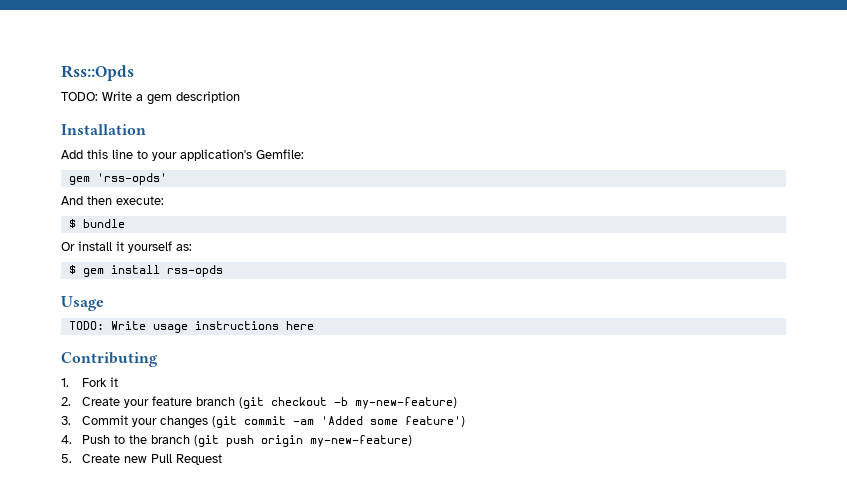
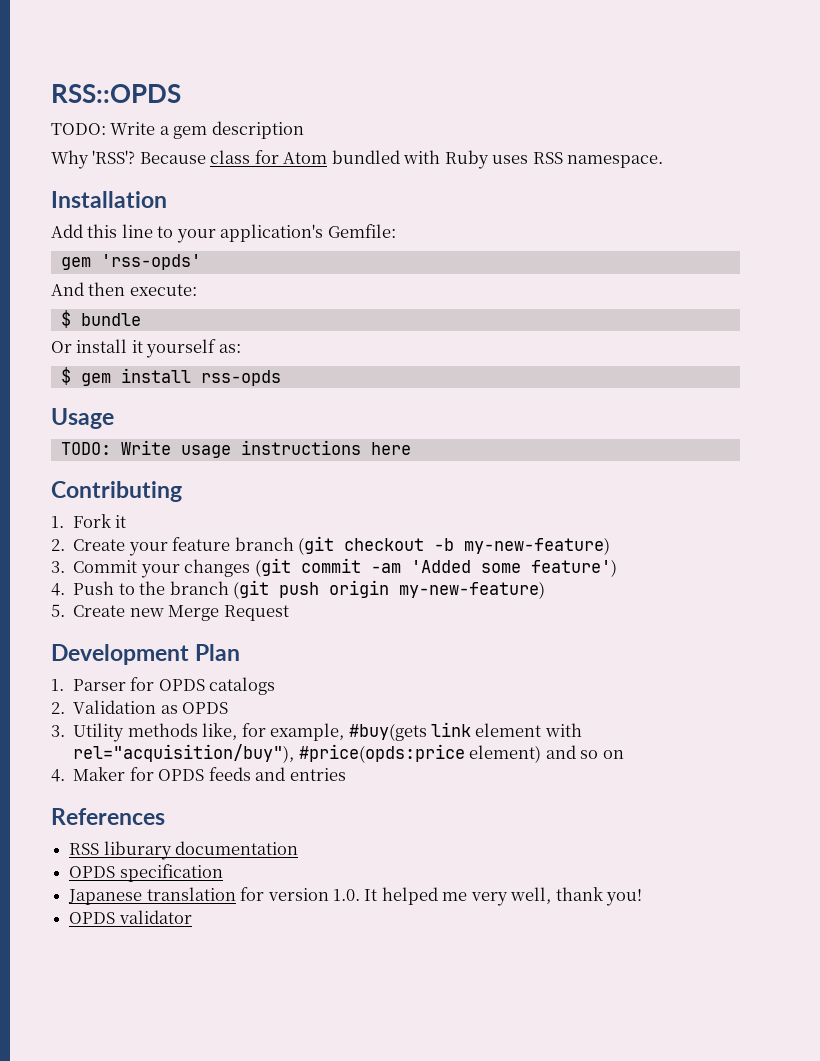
- Rss::Opds
+ RSS::OPDS
+ Why 'RSS'? Because class for Atom bundled with Ruby uses RSS namespace.
- 5. Create new Pull Request
+ 5. Create new Merge Request
+ Development Plan
+ 1. Parser for OPDS catalogs
+ 2. Validation as OPDS
+ 3. Utility methods like, for example, #buy(gets link element with rel="acquisition/buy"), #price(opds:price element) and so on
+ 4. Maker for OPDS feeds and entries
+ References
+ RSS liburary documentation
+ OPDS specification
+ Japanese translation for version 1.0. It helped me very well, thank you!
+ OPDS validator

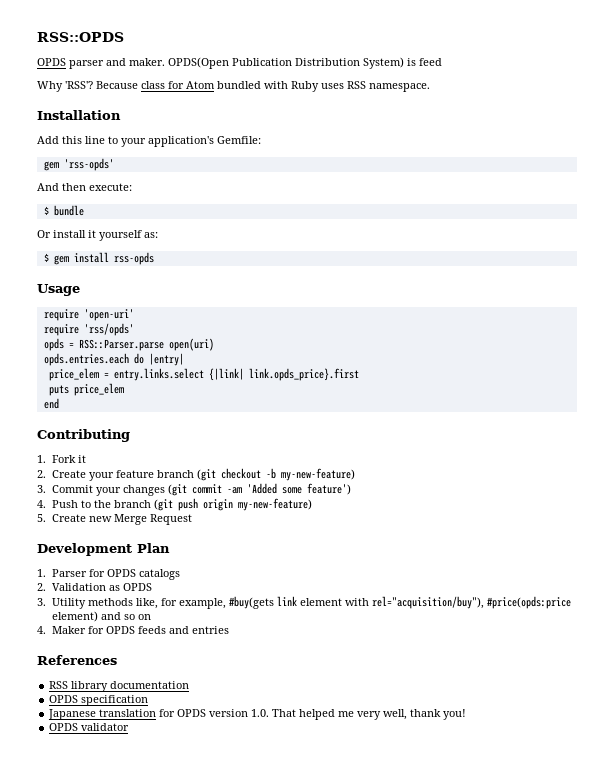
- TODO: Write a gem description
+ OPDS parser and maker. OPDS(Open Publication Distribution System) is feed
- TODO: Write usage instructions here
+ require 'open-uri'
+ require 'rss/opds'
+ opds = RSS::Parser.parse open(uri)
+ opds.entries.each do |entry|
+ price_elem = entry.links.select {|link| link.opds_price}.first
+ puts price_elem
+ end
- RSS liburary documentation
+ RSS library documentation
- Japanese translation for version 1.0. It helped me very well, thank you!
+ Japanese translation for OPDS version 1.0. That helped me very well, thank you!

